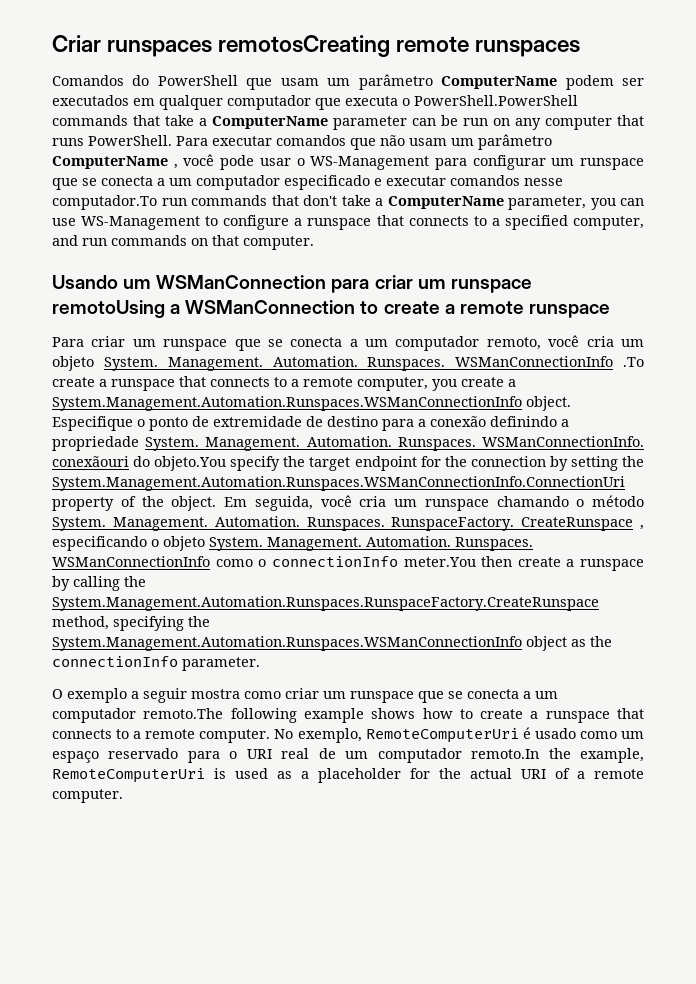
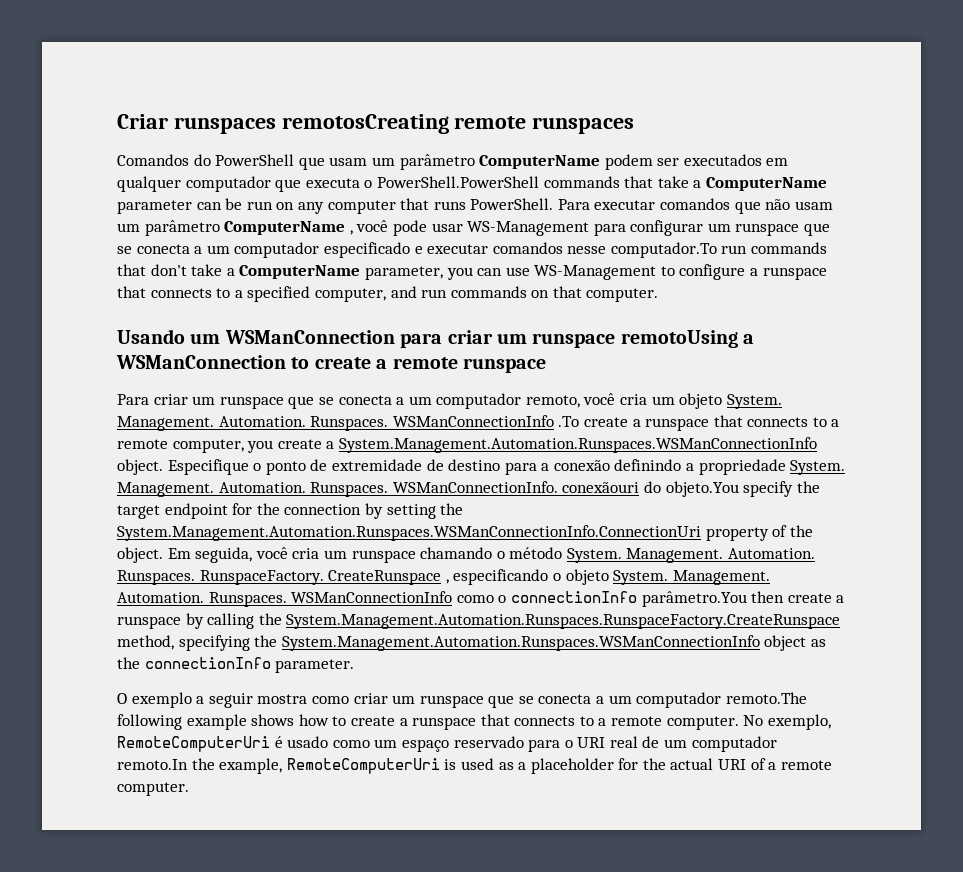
- Para executar comandos que não usam um parâmetro ComputerName , você pode usar o WS-Management para configurar um runspace que se conecta a um computador especificado e executar comandos nesse computador.To run commands that don't take a ComputerName parameter, you can use WS-Management to configure a runspace that connects to a specified computer, and run commands on that computer.
+ Para executar comandos que não usam um parâmetro ComputerName , você pode usar WS-Management para configurar um runspace que se conecta a um computador especificado e executar comandos nesse computador.To run commands that don't take a ComputerName parameter, you can use WS-Management to configure a runspace that connects to a specified computer, and run commands on that computer.
- WSManConnectionInfo como o connectionInfo meter.You then create a runspace by calling the System.Management.Automation.Runspaces.RunspaceFactory.CreateRunspace method, specifying the System.Management.Automation.Runspaces.WSManConnectionInfo object as the connectionInfo parameter.
+ WSManConnectionInfo como o connectionInfo parâmetro.You then create a runspace by calling the System.Management.Automation.Runspaces.RunspaceFactory.CreateRunspace method, specifying the System.Management.Automation.Runspaces.WSManConnectionInfo object as the connectionInfo parameter.

